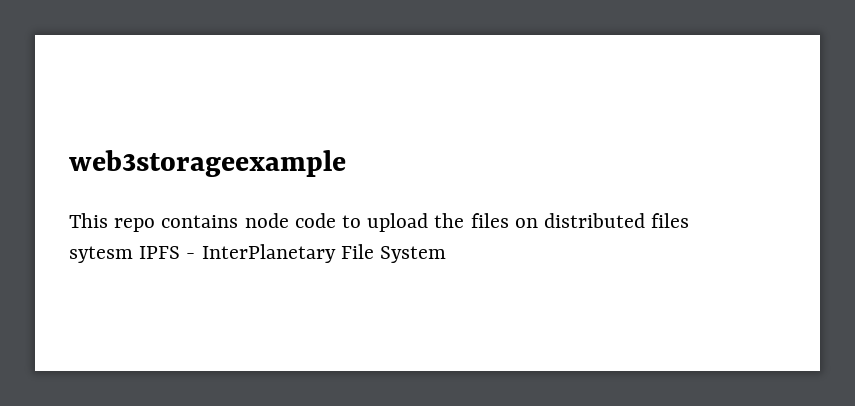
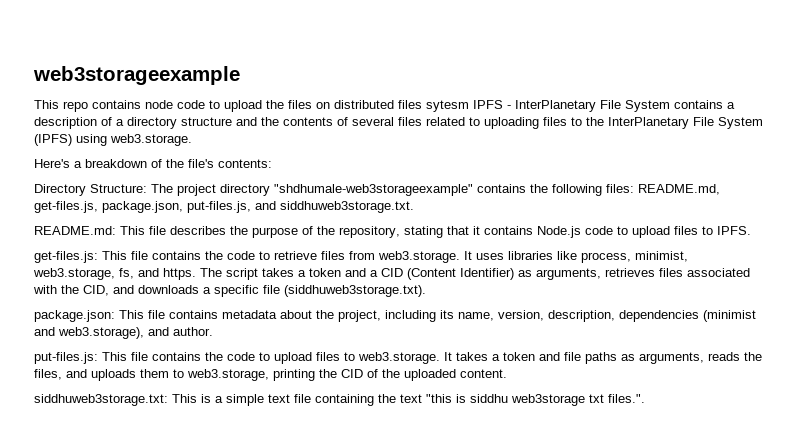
- This repo contains node code to upload the files on distributed files sytesm IPFS - InterPlanetary File System
+ This repo contains node code to upload the files on distributed files sytesm IPFS - InterPlanetary File System contains a description of a directory structure and the contents of several files related to uploading files to the InterPlanetary File System (IPFS) using web3.storage.
+ Here's a breakdown of the file's contents:
+ Directory Structure: The project directory "shdhumale-web3storageexample" contains the following files: README.md, get-files.js, package.json, put-files.js, and siddhuweb3storage.txt.
+ README.md: This file describes the purpose of the repository, stating that it contains Node.js code to upload files to IPFS.
+ get-files.js: This file contains the code to retrieve files from web3.storage. It uses libraries like process, minimist, web3.storage, fs, and https. The script takes a token and a CID (Content Identifier) as arguments, retrieves files associated with the CID, and downloads a specific file (siddhuweb3storage.txt).
+ package.json: This file contains metadata about the project, including its name, version, description, dependencies (minimist and web3.storage), and author.
+ put-files.js: This file contains the code to upload files to web3.storage. It takes a token and file paths as arguments, reads the files, and uploads them to web3.storage, printing the CID of the uploaded content.
+ siddhuweb3storage.txt: This is a simple text file containing the text "this is siddhu web3storage txt files.".

